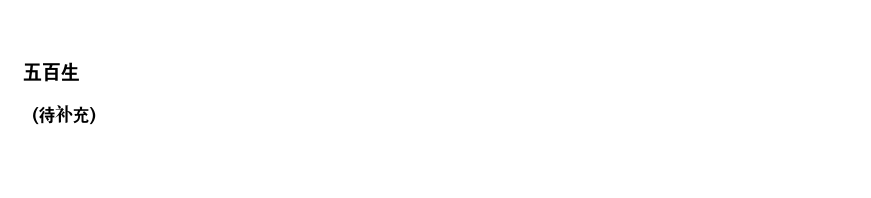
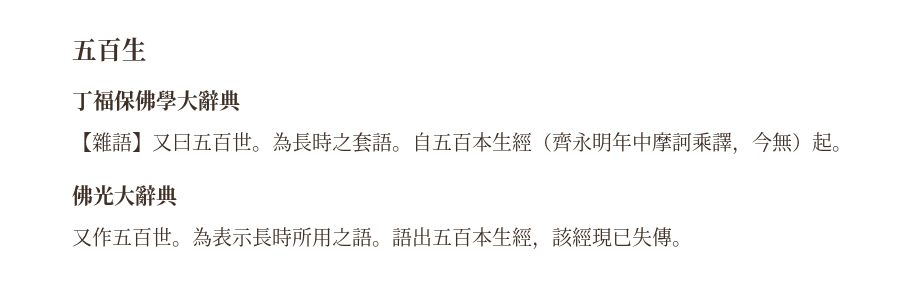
- （待补充）
+ 丁福保佛學大辭典
+ 【雜語】又曰五百世。為長時之套語。自五百本生經（齊永明年中摩訶乘譯，今無）起。
+ 佛光大辭典
+ 又作五百世。為表示長時所用之語。語出五百本生經，該經現已失傳。

